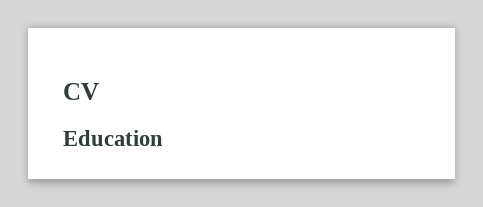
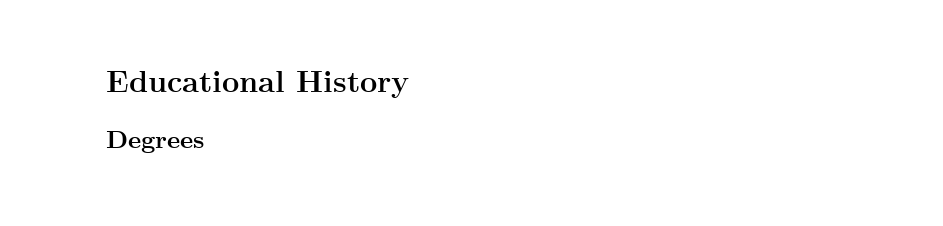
- CV
- Education
+ Educational History
+ Degrees

